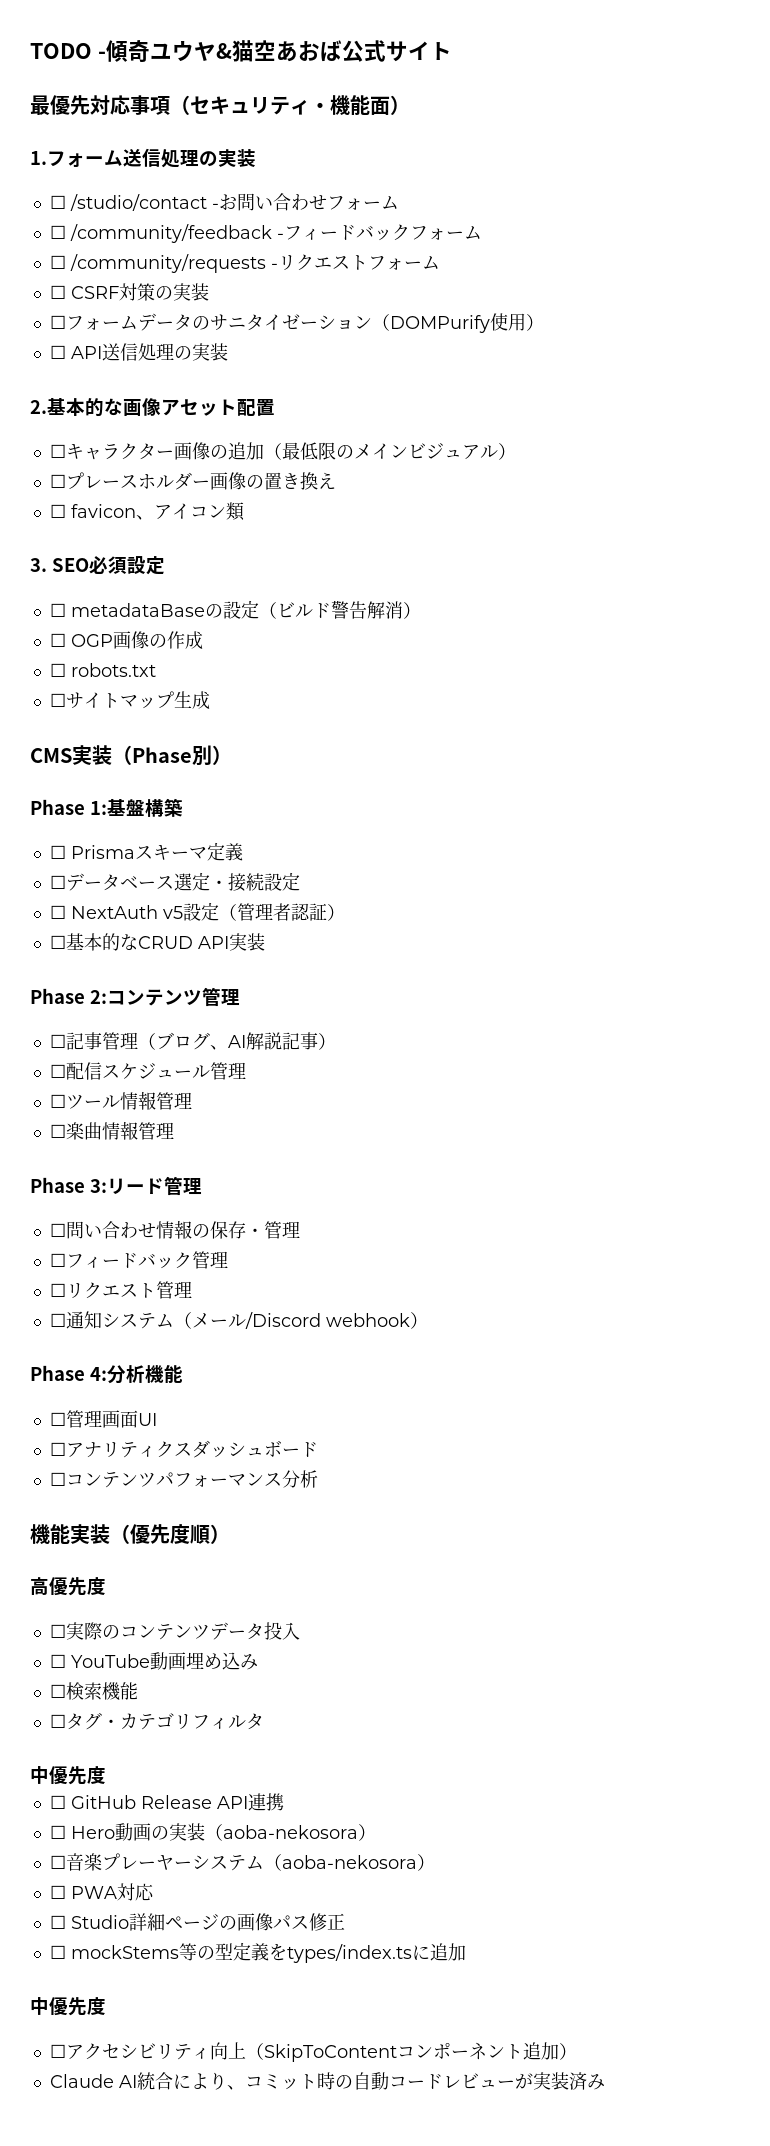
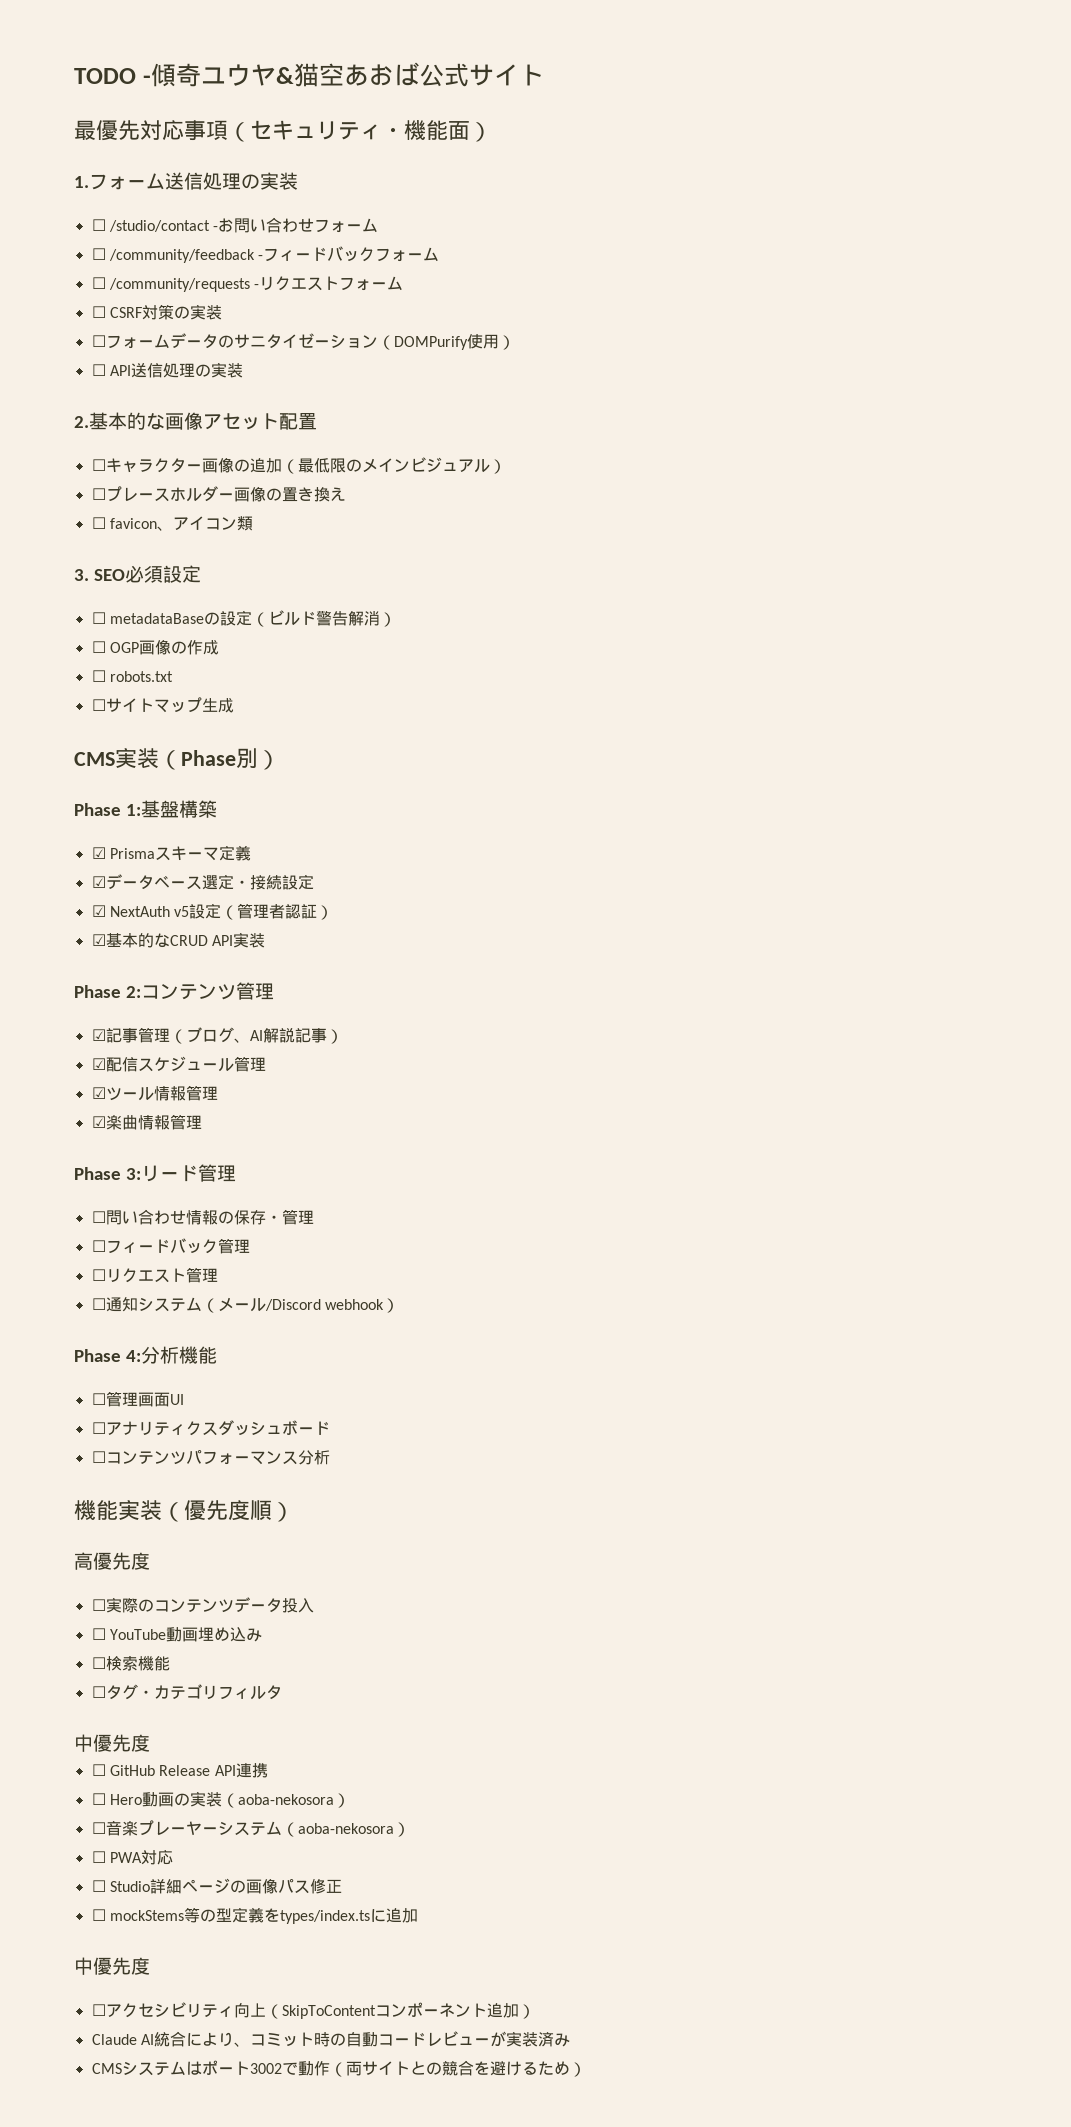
- ☐ Prismaスキーマ定義
+ ☑ Prismaスキーマ定義
- ☐データベース選定・接続設定
+ ☑データベース選定・接続設定
- ☐ NextAuth v5設定（管理者認証）
+ ☑ NextAuth v5設定（管理者認証）
- ☐基本的なCRUD API実装
+ ☑基本的なCRUD API実装
- ☐記事管理（ブログ、AI解説記事）
+ ☑記事管理（ブログ、AI解説記事）
- ☐配信スケジュール管理
+ ☑配信スケジュール管理
- ☐ツール情報管理
+ ☑ツール情報管理
- ☐楽曲情報管理
+ ☑楽曲情報管理
+ CMSシステムはポート3002で動作（両サイトとの競合を避けるため）

